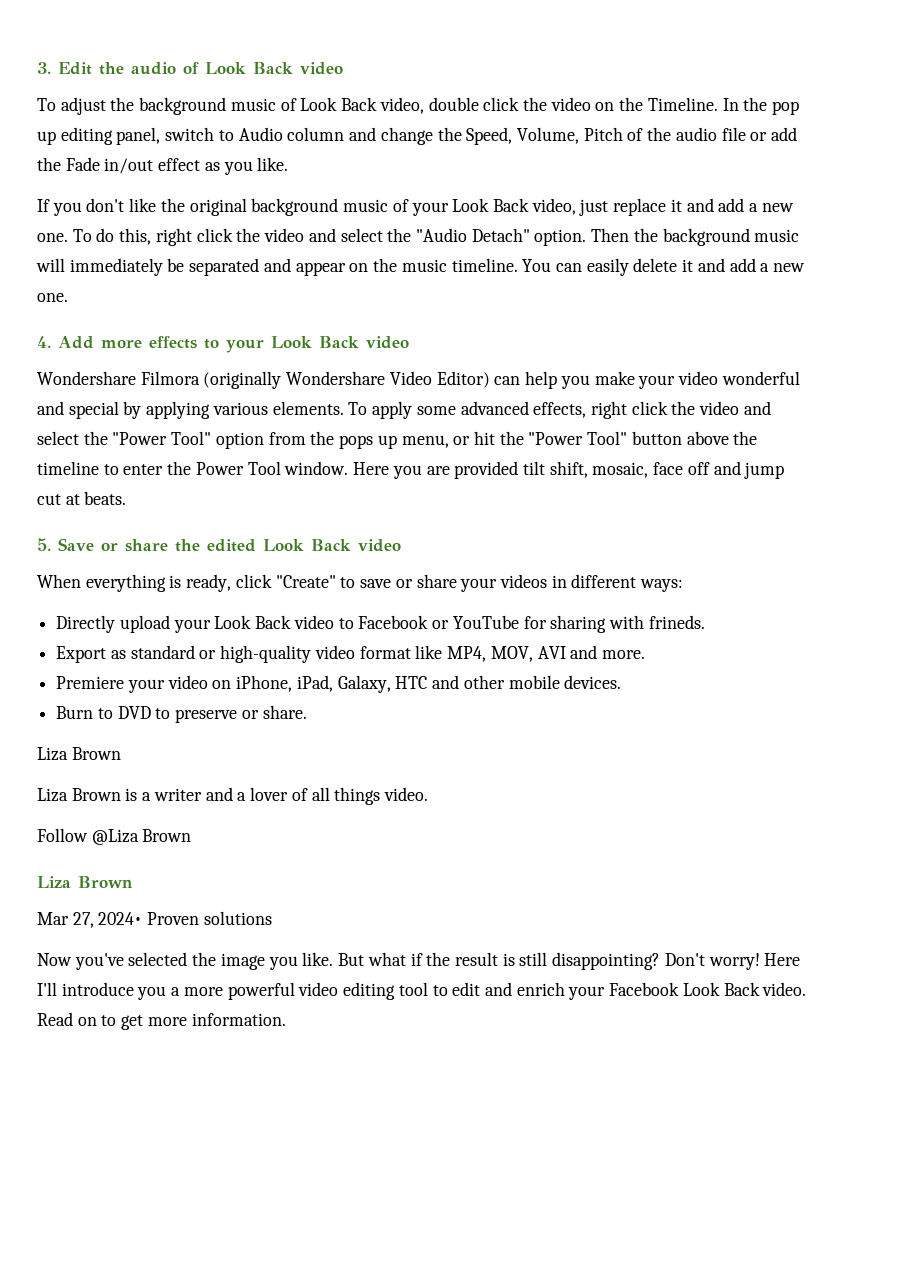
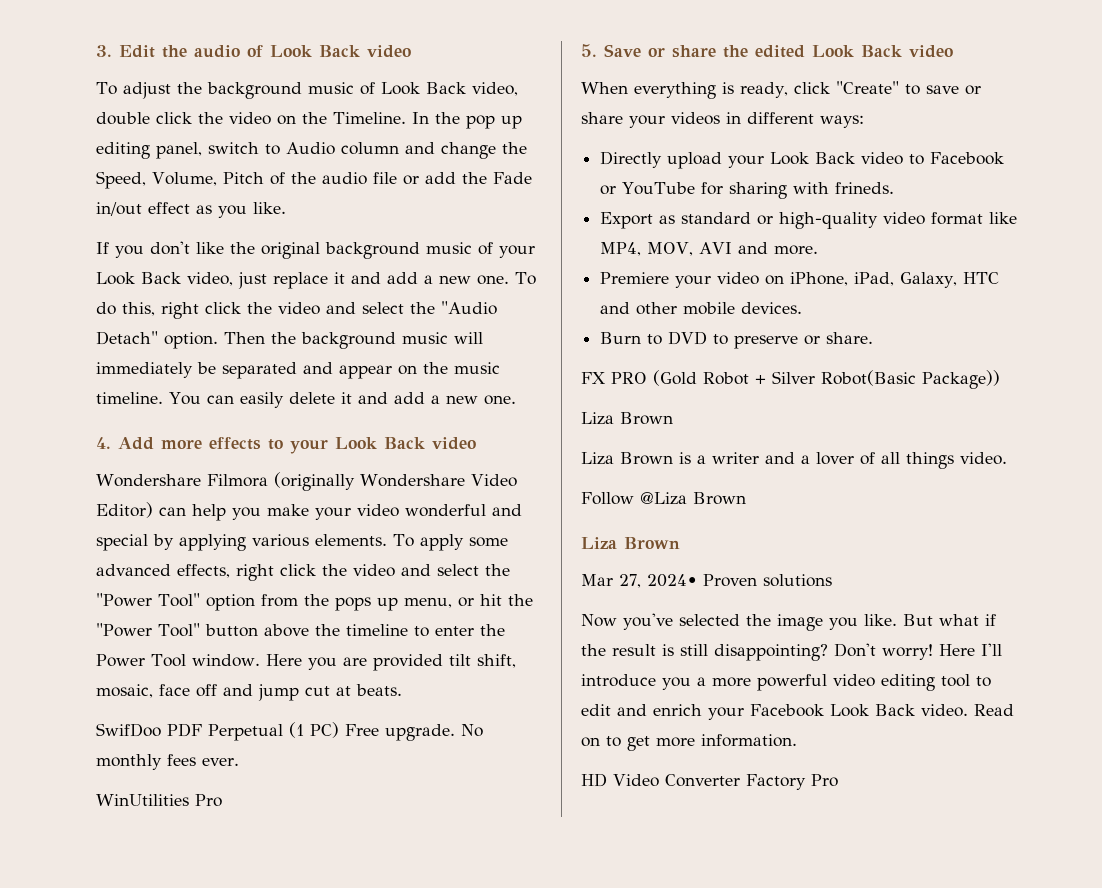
+ SwifDoo PDF Perpetual (1 PC) Free upgrade. No monthly fees ever.
+ WinUtilities Pro
+ FX PRO (Gold Robot + Silver Robot(Basic Package))
+ HD Video Converter Factory Pro

